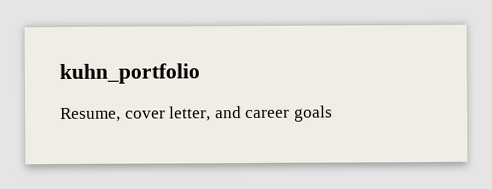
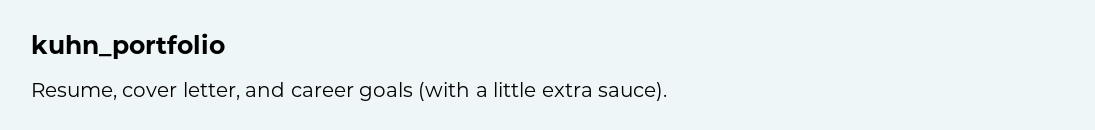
- Resume, cover letter, and career goals
+ Resume, cover letter, and career goals (with a little extra sauce).

